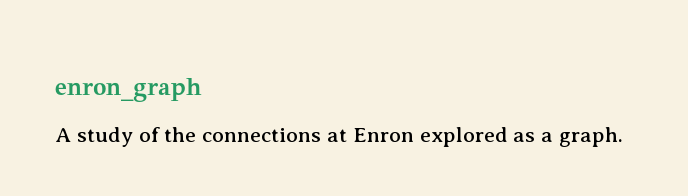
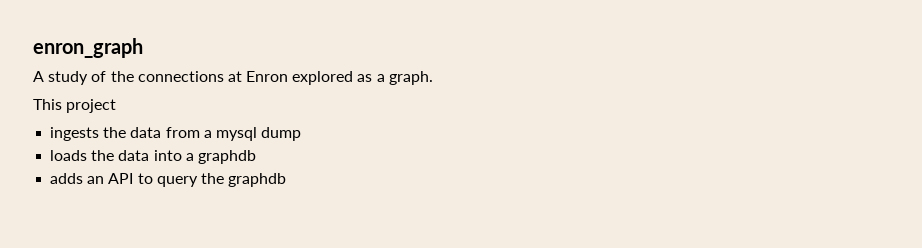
+ This project
+ ingests the data from a mysql dump
+ loads the data into a graphdb
+ adds an API to query the graphdb

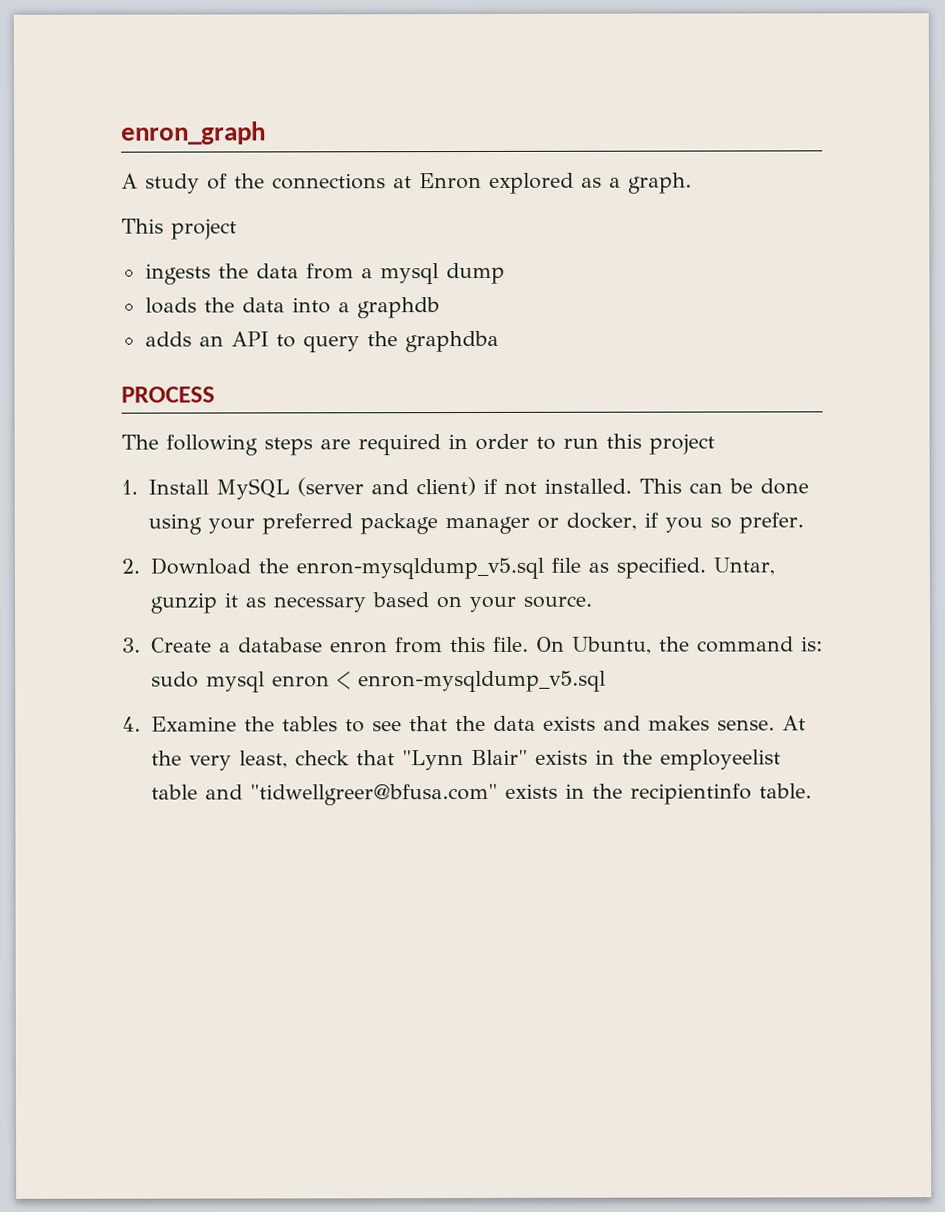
- adds an API to query the graphdb
+ adds an API to query the graphdba
+ PROCESS
+ The following steps are required in order to run this project
+ 1. Install MySQL (server and client) if not installed. This can be done using your preferred package manager or docker, if you so prefer.
+ 2. Download the enron-mysqldump_v5.sql file as specified. Untar, gunzip it as necessary based on your source.
+ 3. Create a database enron from this file. On Ubuntu, the command is: sudo mysql enron < enron-mysqldump_v5.sql
+ 4. Examine the tables to see that the data exists and makes sense. At the very least, check that "Lynn Blair" exists in the employeelist table and "tidwellgreer@bfusa.com" exists in the recipientinfo table.

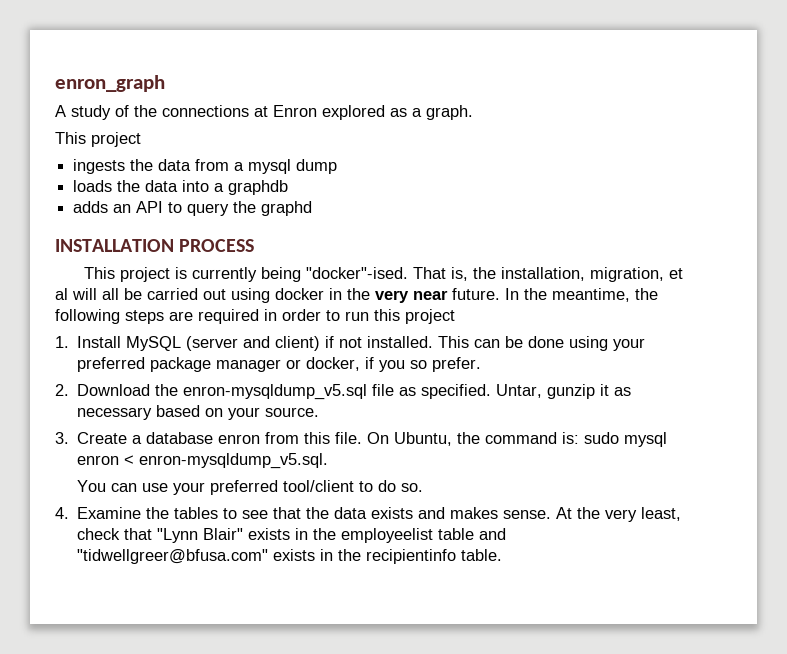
- adds an API to query the graphdba
- PROCESS
+ adds an API to query the graphd
+ INSTALLATION PROCESS
- The following steps are required in order to run this project
+ This project is currently being "docker"-ised. That is, the installation, migration, et al will all be carried out using docker in the very near future. In the meantime, the following steps are required in order to run this project
- On Ubuntu, the command is: sudo mysql enron < enron-mysqldump_v5.sql
+ On Ubuntu, the command is: sudo mysql enron < enron-mysqldump_v5.sql.
+ You can use your preferred tool/client to do so.

